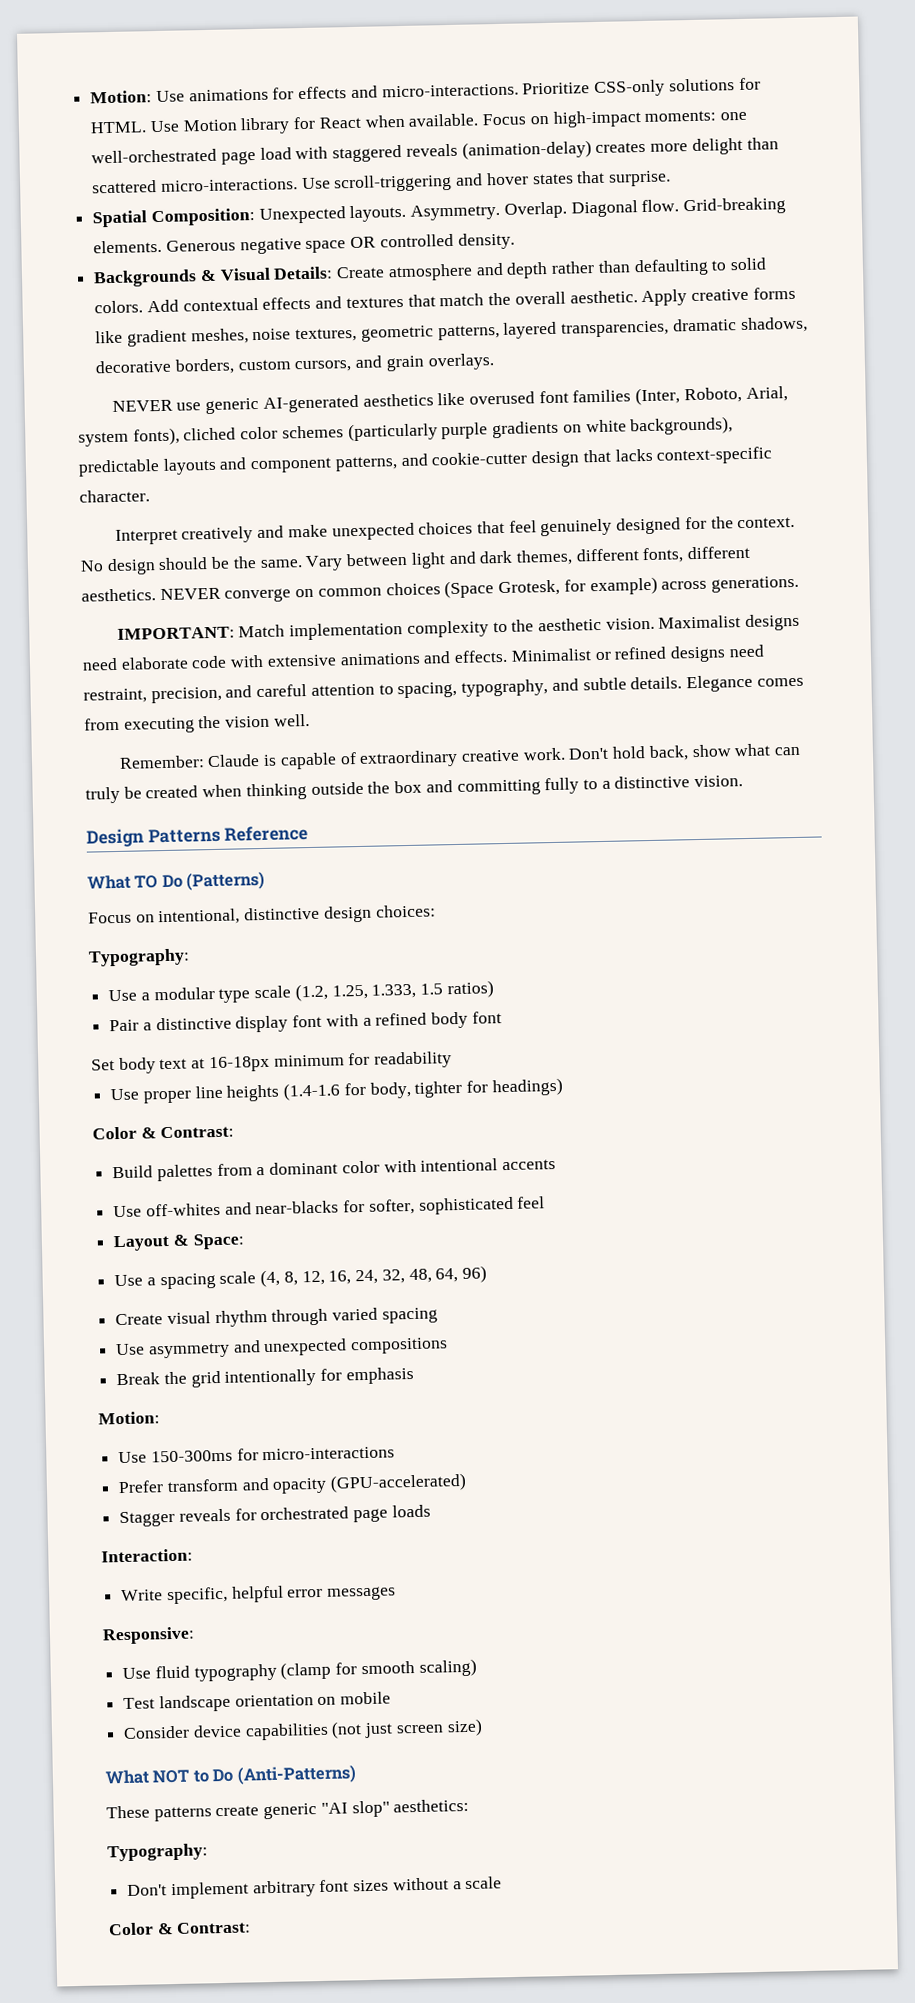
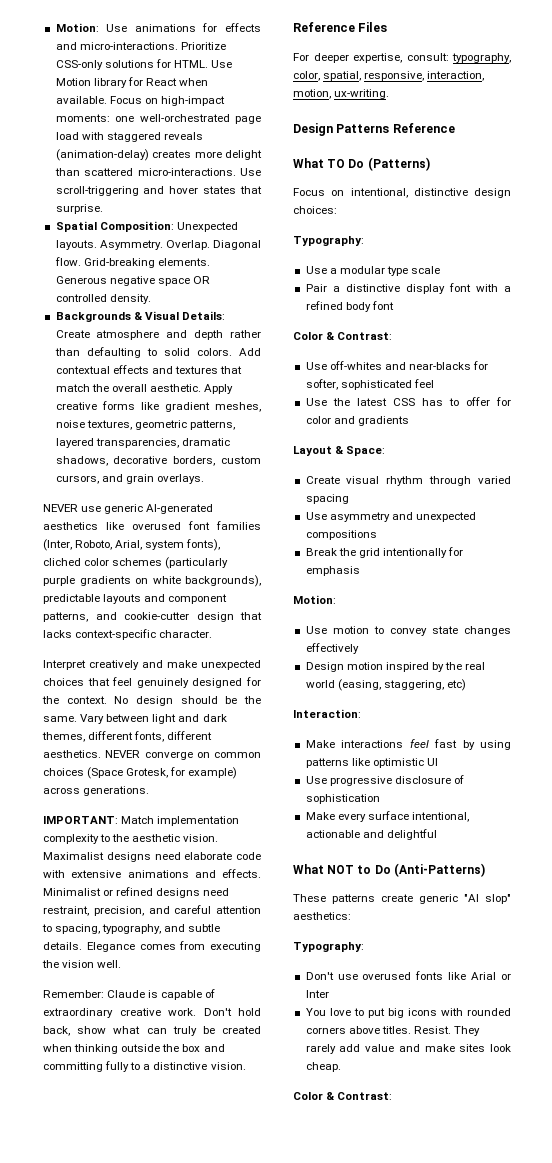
+ Reference Files
+ For deeper expertise, consult: typography, color, spatial, responsive, interaction, motion, ux-writing.
- Use a modular type scale (1.2, 1.25, 1.333, 1.5 ratios)
+ Use a modular type scale
  Pair a distinctive display font with a refined body font
- Set body text at 16-18px minimum for readability
- Use proper line heights (1.4-1.6 for body, tighter for headings)
  Color & Contrast:
- Build palettes from a dominant color with intentional accents
+ Use the latest CSS has to offer for color and gradients
  Layout & Space:
- Use a spacing scale (4, 8, 12, 16, 24, 32, 48, 64, 96)
- Use 150-300ms for micro-interactions
- Prefer transform and opacity (GPU-accelerated)
- Stagger reveals for orchestrated page loads
+ Use motion to convey state changes effectively
+ Design motion inspired by the real world (easing, staggering, etc)
  Interaction:
- Write specific, helpful error messages
- Responsive:
- Use fluid typography (clamp for smooth scaling)
- Test landscape orientation on mobile
- Consider device capabilities (not just screen size)
+ Make interactions feel fast by using patterns like optimistic UI
+ Use progressive disclosure of sophistication
+ Make every surface intentional, actionable and delightful
- Don't implement arbitrary font sizes without a scale
+ Don't use overused fonts like Arial or Inter
+ You love to put big icons with rounded corners above titles. Resist. They rarely add value and make sites look cheap.

